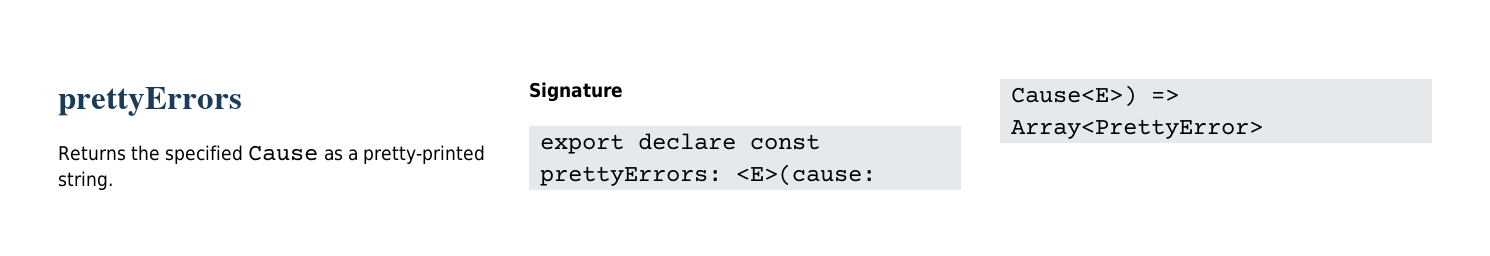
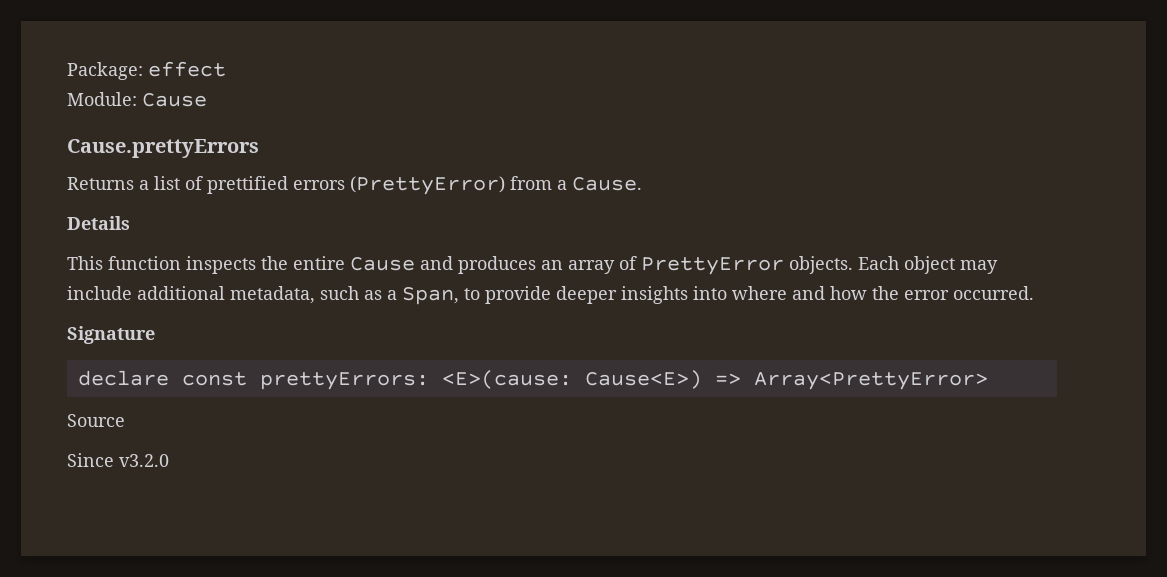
- prettyErrors
- Returns the specified Cause as a pretty-printed string.
+ Package: effect
+ Module: Cause
+ Cause.prettyErrors
+ Returns a list of prettified errors (PrettyError) from a Cause.
+ Details
+ This function inspects the entire Cause and produces an array of PrettyError objects. Each object may include additional metadata, such as a Span, to provide deeper insights into where and how the error occurred.
- export declare const prettyErrors: <E>(cause: Cause<E>) => Array<PrettyError>
+ declare const prettyErrors: <E>(cause: Cause<E>) => Array<PrettyError>
+ Source
+ Since v3.2.0

